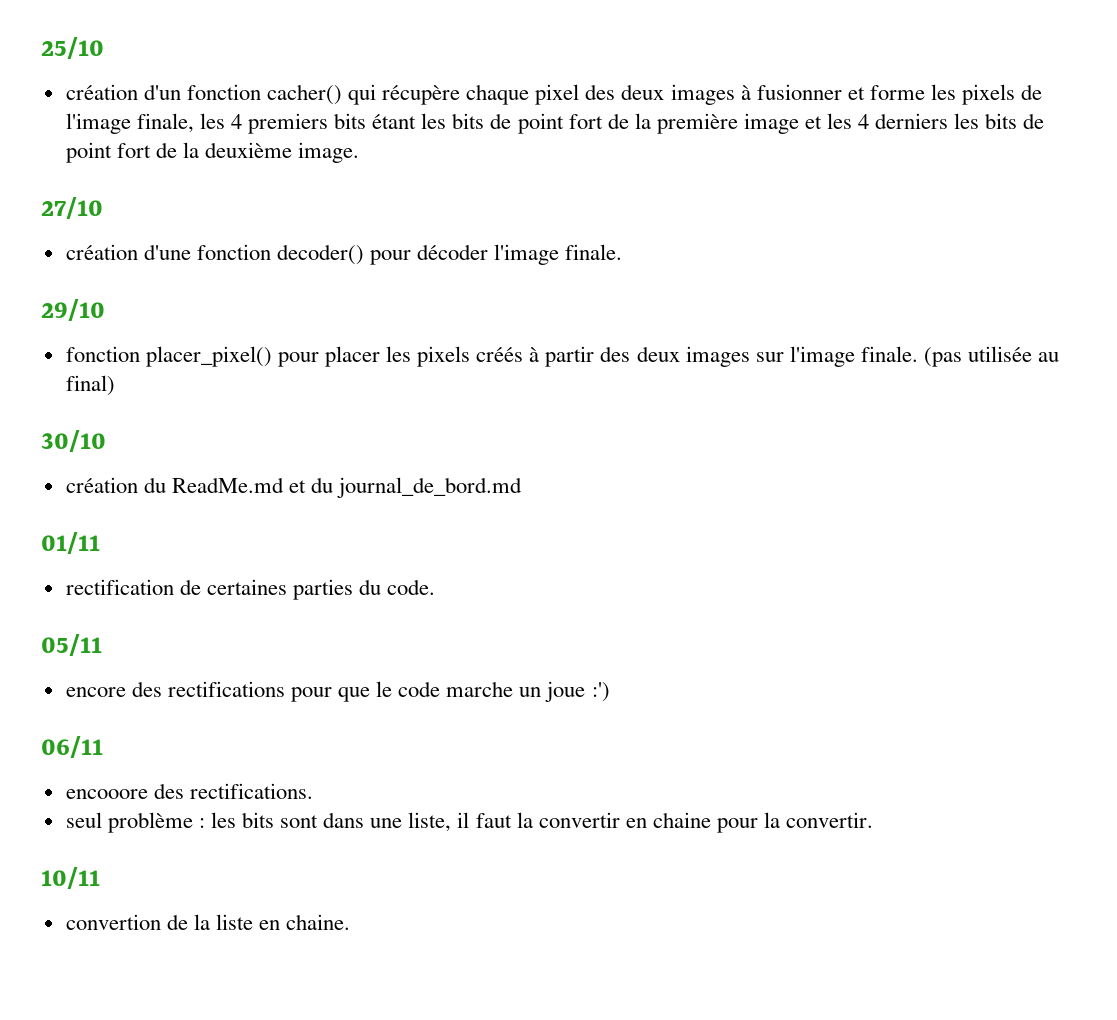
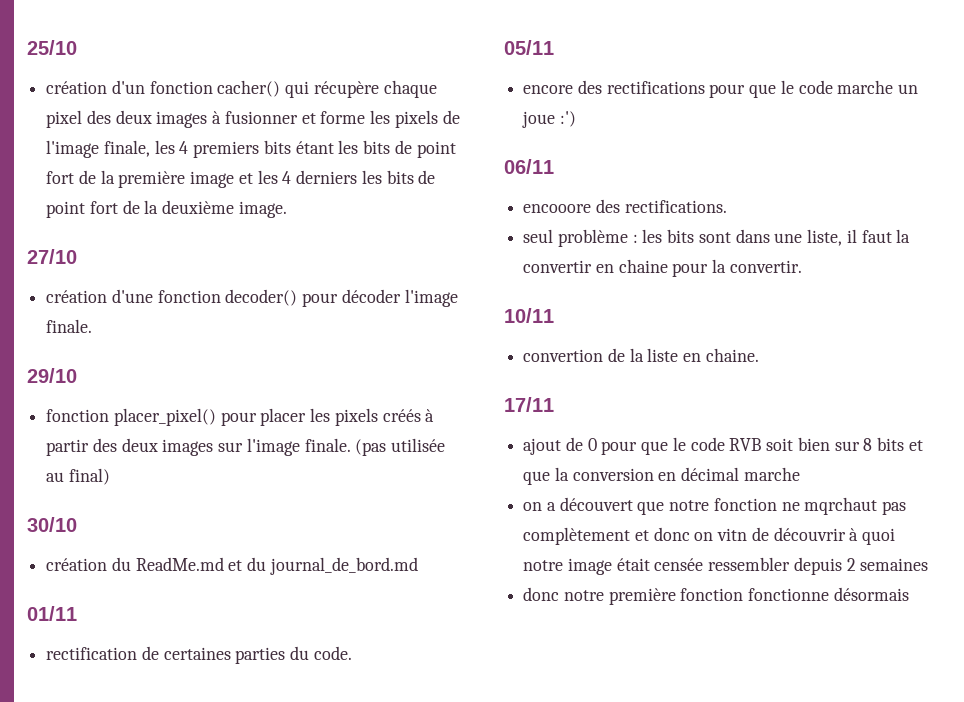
+ 17/11
+ ajout de 0 pour que le code RVB soit bien sur 8 bits et que la conversion en décimal marche
+ on a découvert que notre fonction ne mqrchaut pas complètement et donc on vitn de découvrir à quoi notre image était censée ressembler depuis 2 semaines
+ donc notre première fonction fonctionne désormais

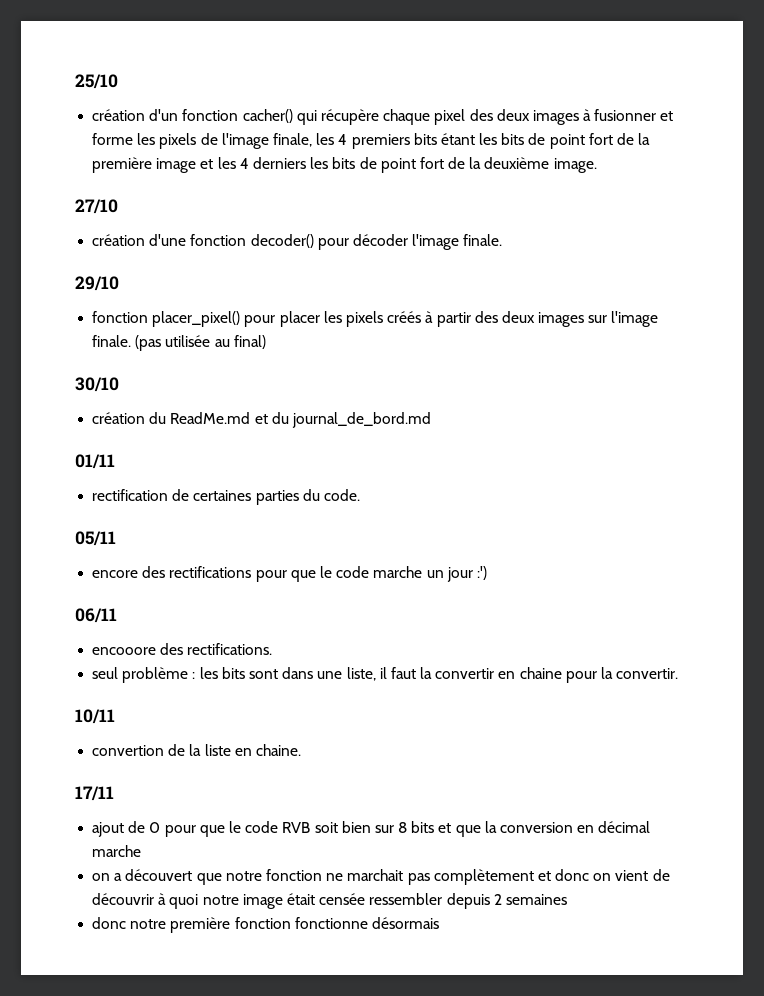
- encore des rectifications pour que le code marche un joue :')
+ encore des rectifications pour que le code marche un jour :')
- on a découvert que notre fonction ne mqrchaut pas complètement et donc on vitn de découvrir à quoi notre image était censée ressembler depuis 2 semaines
+ on a découvert que notre fonction ne marchait pas complètement et donc on vient de découvrir à quoi notre image était censée ressembler depuis 2 semaines

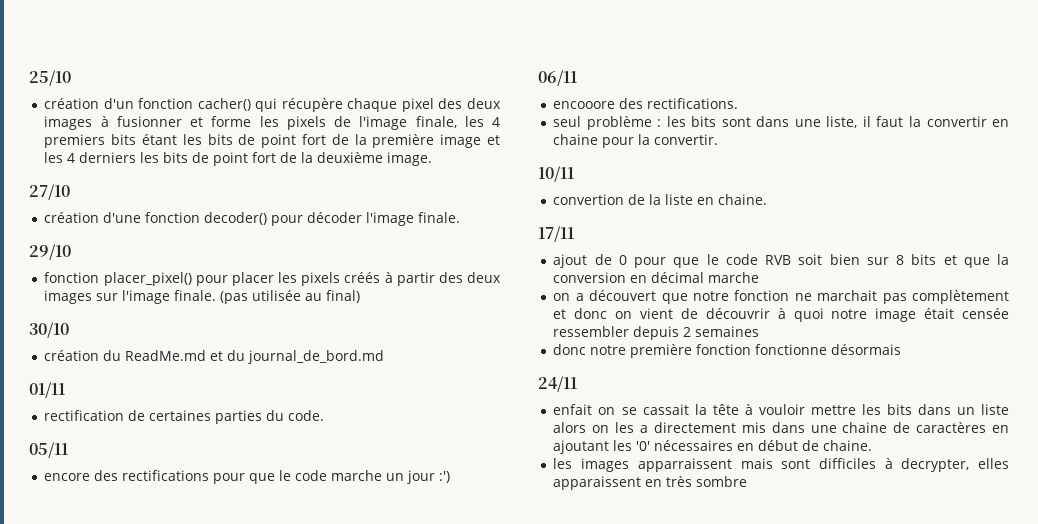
+ 24/11
+ enfait on se cassait la tête à vouloir mettre les bits dans un liste alors on les a directement mis dans une chaine de caractères en ajoutant les '0' nécessaires en début de chaine.
+ les images apparraissent mais sont difficiles à decrypter, elles apparaissent en très sombre

